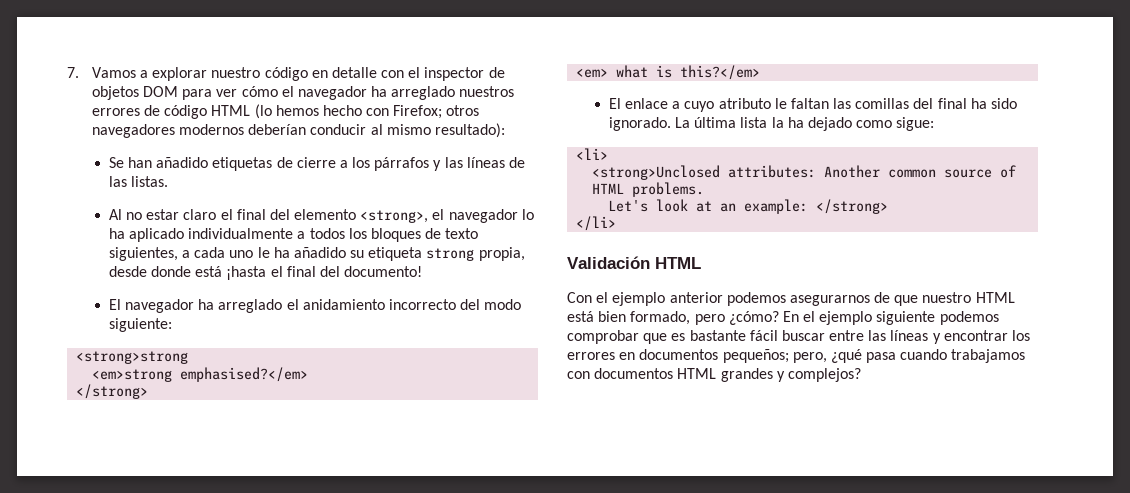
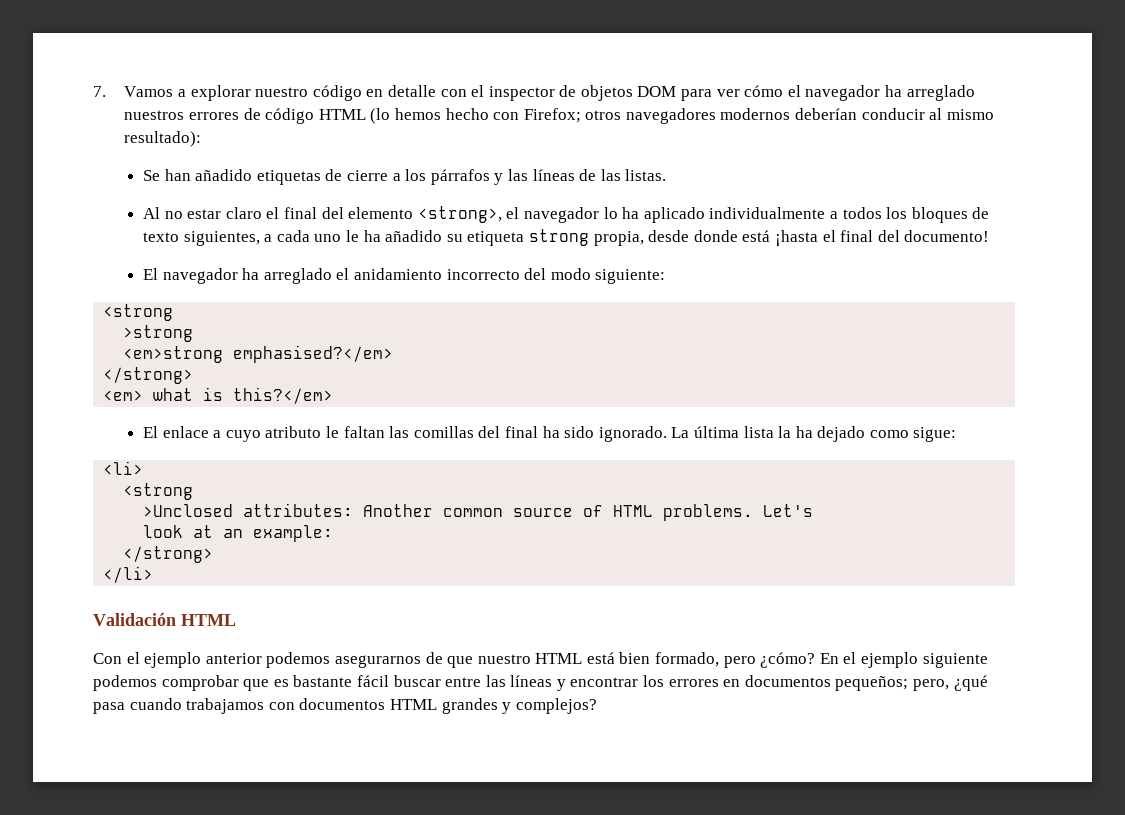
  El navegador ha arreglado el anidamiento incorrecto del modo siguiente:
- <strong>strong
+ <strong
+ >strong
  <li>
- <strong>Unclosed attributes: Another common source of HTML problems.
- Let's look at an example: </strong>
+ <strong
+ >Unclosed attributes: Another common source of HTML problems. Let's
+ look at an example:
+ </strong>

